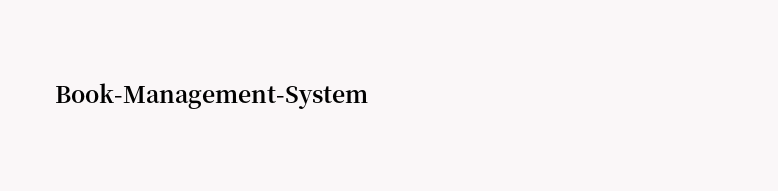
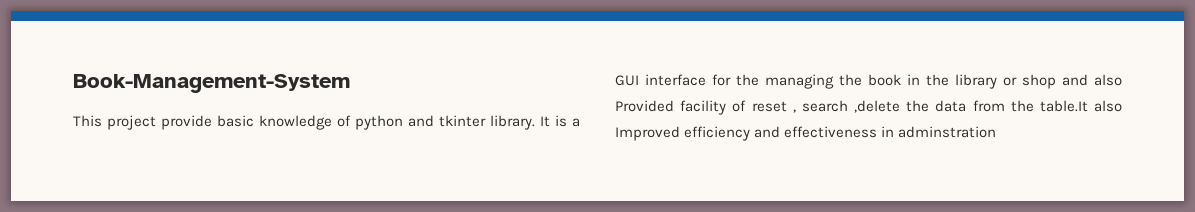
+ This project provide basic knowledge of python and tkinter library. It is a GUI interface for the managing the book in the library or shop and also Provided facility of reset , search ,delete the data from the table.It also Improved efficiency and effectiveness in adminstration

